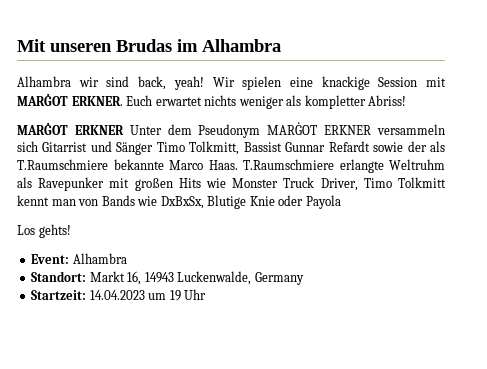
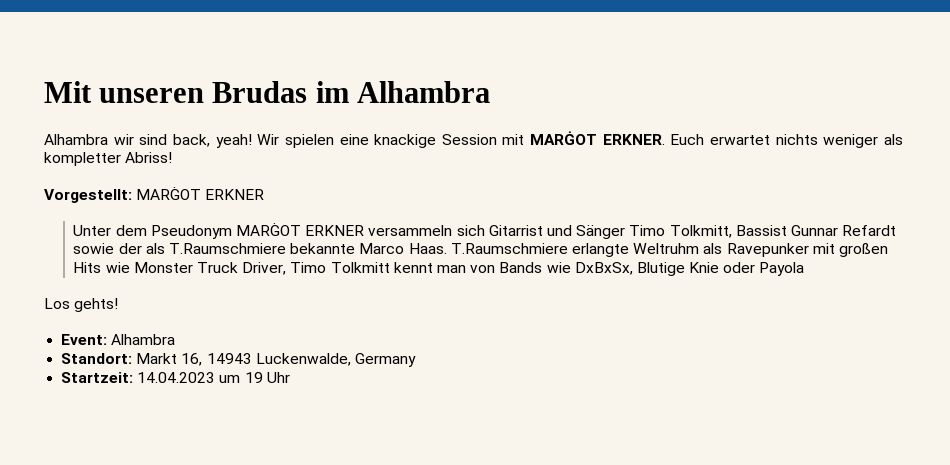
- MARĠOT ERKNER Unter dem Pseudonym MARĠOT ERKNER versammeln sich Gitarrist und Sänger Timo Tolkmitt, Bassist Gunnar Refardt sowie der als T.Raumschmiere bekannte Marco Haas.
+ Vorgestellt: MARĠOT ERKNER
+ Unter dem Pseudonym MARĠOT ERKNER versammeln sich Gitarrist und Sänger Timo Tolkmitt, Bassist Gunnar Refardt sowie der als T.Raumschmiere bekannte Marco Haas.

